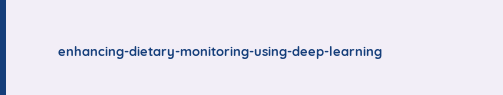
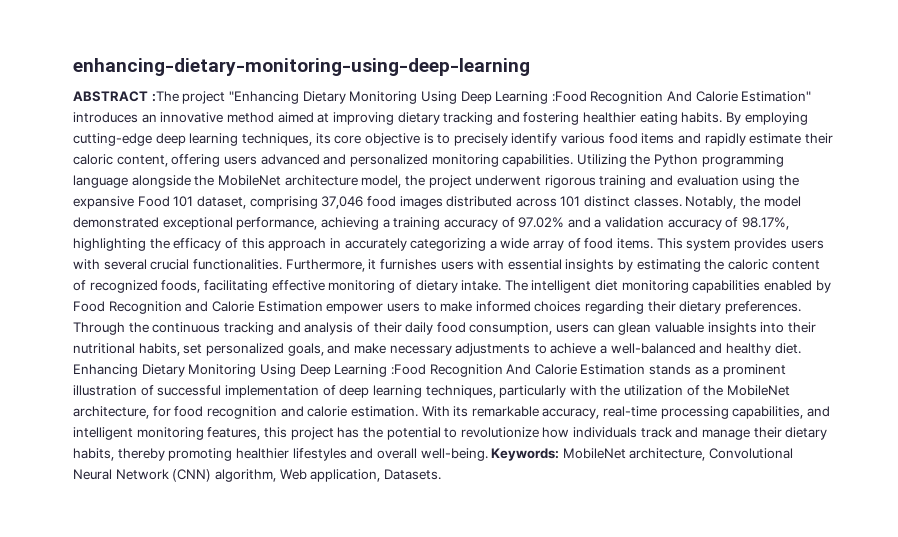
+ ABSTRACT :The project "Enhancing Dietary Monitoring Using Deep Learning :Food Recognition And Calorie Estimation" introduces an innovative method aimed at improving dietary tracking and fostering healthier eating habits. By employing cutting-edge deep learning techniques, its core objective is to precisely identify various food items and rapidly estimate their caloric content, offering users advanced and personalized monitoring capabilities. Utilizing the Python programming language alongside the MobileNet architecture model, the project underwent rigorous training and evaluation using the expansive Food 101 dataset, comprising 37,046 food images distributed across 101 distinct classes. Notably, the model demonstrated exceptional performance, achieving a training accuracy of 97.02% and a validation accuracy of 98.17%, highlighting the efficacy of this approach in accurately categorizing a wide array of food items. This system provides users with several crucial functionalities. Furthermore, it furnishes users with essential insights by estimating the caloric content of recognized foods, facilitating effective monitoring of dietary intake. The intelligent diet monitoring capabilities enabled by Food Recognition and Calorie Estimation empower users to make informed choices regarding their dietary preferences. Through the continuous tracking and analysis of their daily food consumption, users can glean valuable insights into their nutritional habits, set personalized goals, and make necessary adjustments to achieve a well-balanced and healthy diet. Enhancing Dietary Monitoring Using Deep Learning :Food Recognition And Calorie Estimation stands as a prominent illustration of successful implementation of deep learning techniques, particularly with the utilization of the MobileNet architecture, for food recognition and calorie estimation. With its remarkable accuracy, real-time processing capabilities, and intelligent monitoring features, this project has the potential to revolutionize how individuals track and manage their dietary habits, thereby promoting healthier lifestyles and overall well-being. Keywords: MobileNet architecture, Convolutional Neural Network (CNN) algorithm, Web application, Datasets.

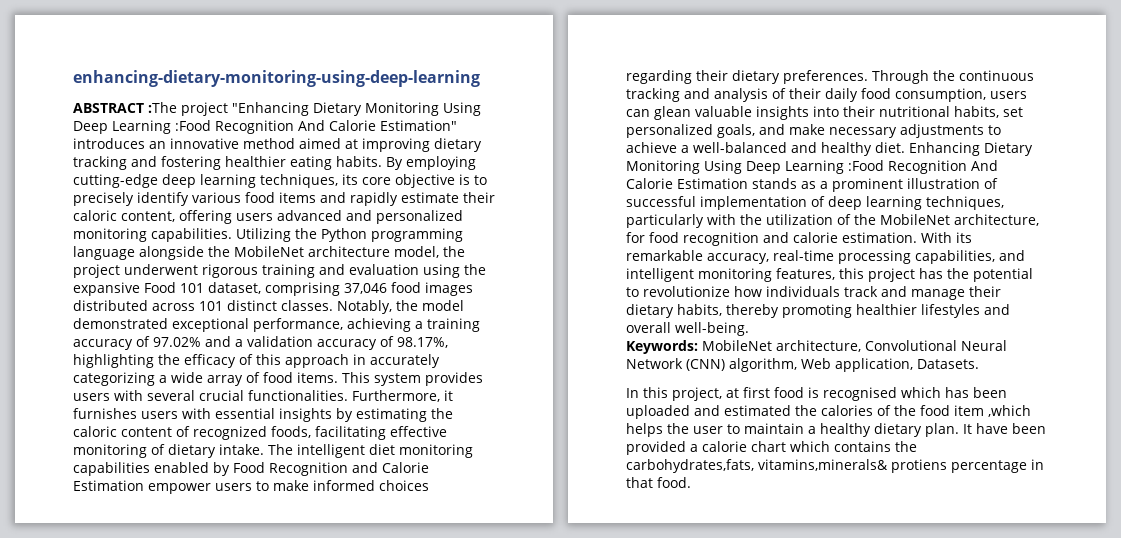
- With its remarkable accuracy, real-time processing capabilities, and intelligent monitoring features, this project has the potential to revolutionize how individuals track and manage their dietary habits, thereby promoting healthier lifestyles and overall well-being. Keywords: MobileNet architecture, Convolutional Neural Network (CNN) algorithm, Web application, Datasets.
+ With its remarkable accuracy, real-time processing capabilities, and intelligent monitoring features, this project has the potential to revolutionize how individuals track and manage their dietary habits, thereby promoting healthier lifestyles and overall well-being.
+ Keywords: MobileNet architecture, Convolutional Neural Network (CNN) algorithm, Web application, Datasets.
+ In this project, at first food is recognised which has been uploaded and estimated the calories of the food item ,which helps the user to maintain a healthy dietary plan. It have been provided a calorie chart which contains the carbohydrates,fats, vitamins,minerals& protiens percentage in that food.

